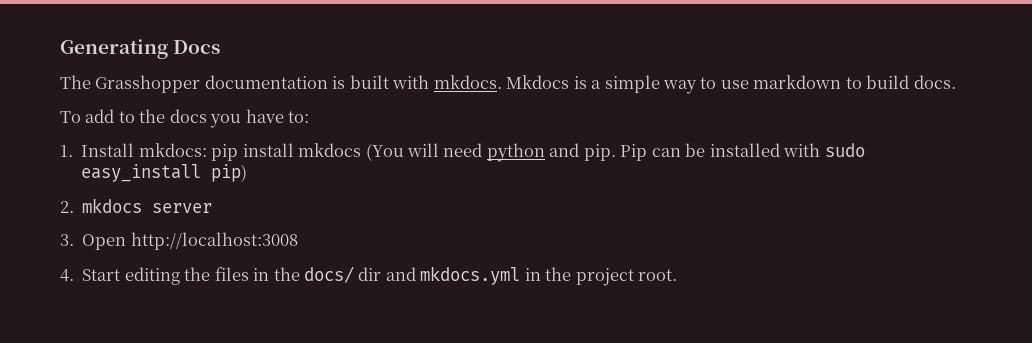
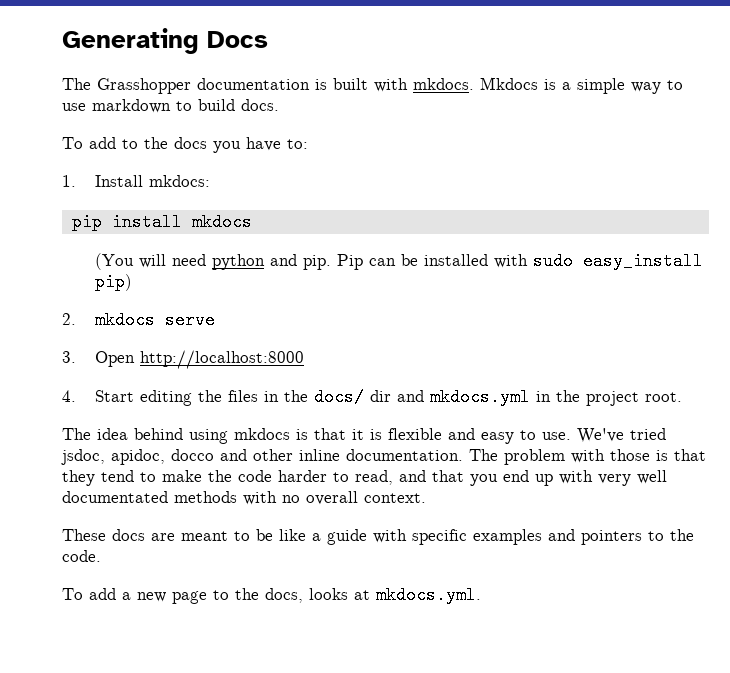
- 1. Install mkdocs: pip install mkdocs (You will need python and pip.
+ 1. Install mkdocs:
+ pip install mkdocs
+ (You will need python and pip.
- 2. mkdocs server
+ 2. mkdocs serve
- 3. Open http://localhost:3008
+ 3. Open http://localhost:8000
+ The idea behind using mkdocs is that it is flexible and easy to use. We've tried jsdoc, apidoc, docco and other inline documentation. The problem with those is that they tend to make the code harder to read, and that you end up with very well documentated methods with no overall context.
+ These docs are meant to be like a guide with specific examples and pointers to the code.
+ To add a new page to the docs, looks at mkdocs.yml.

